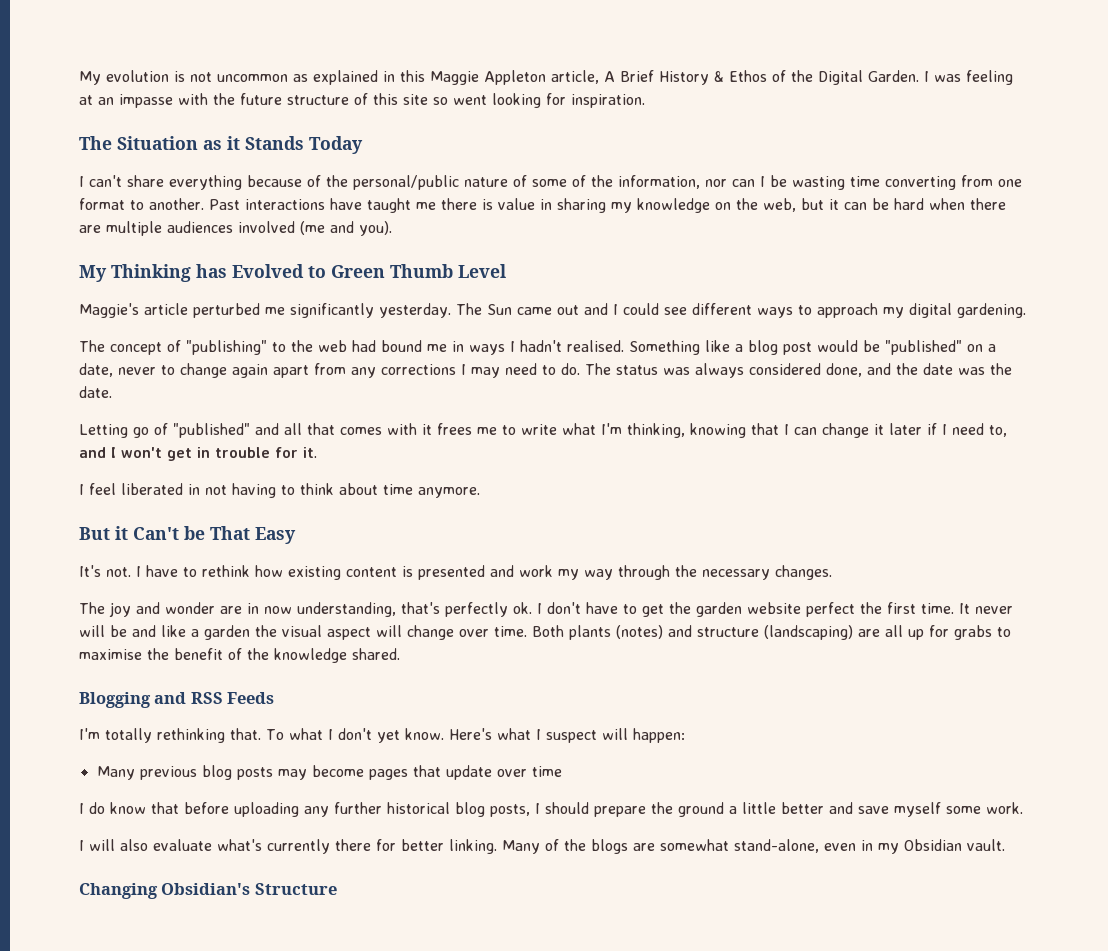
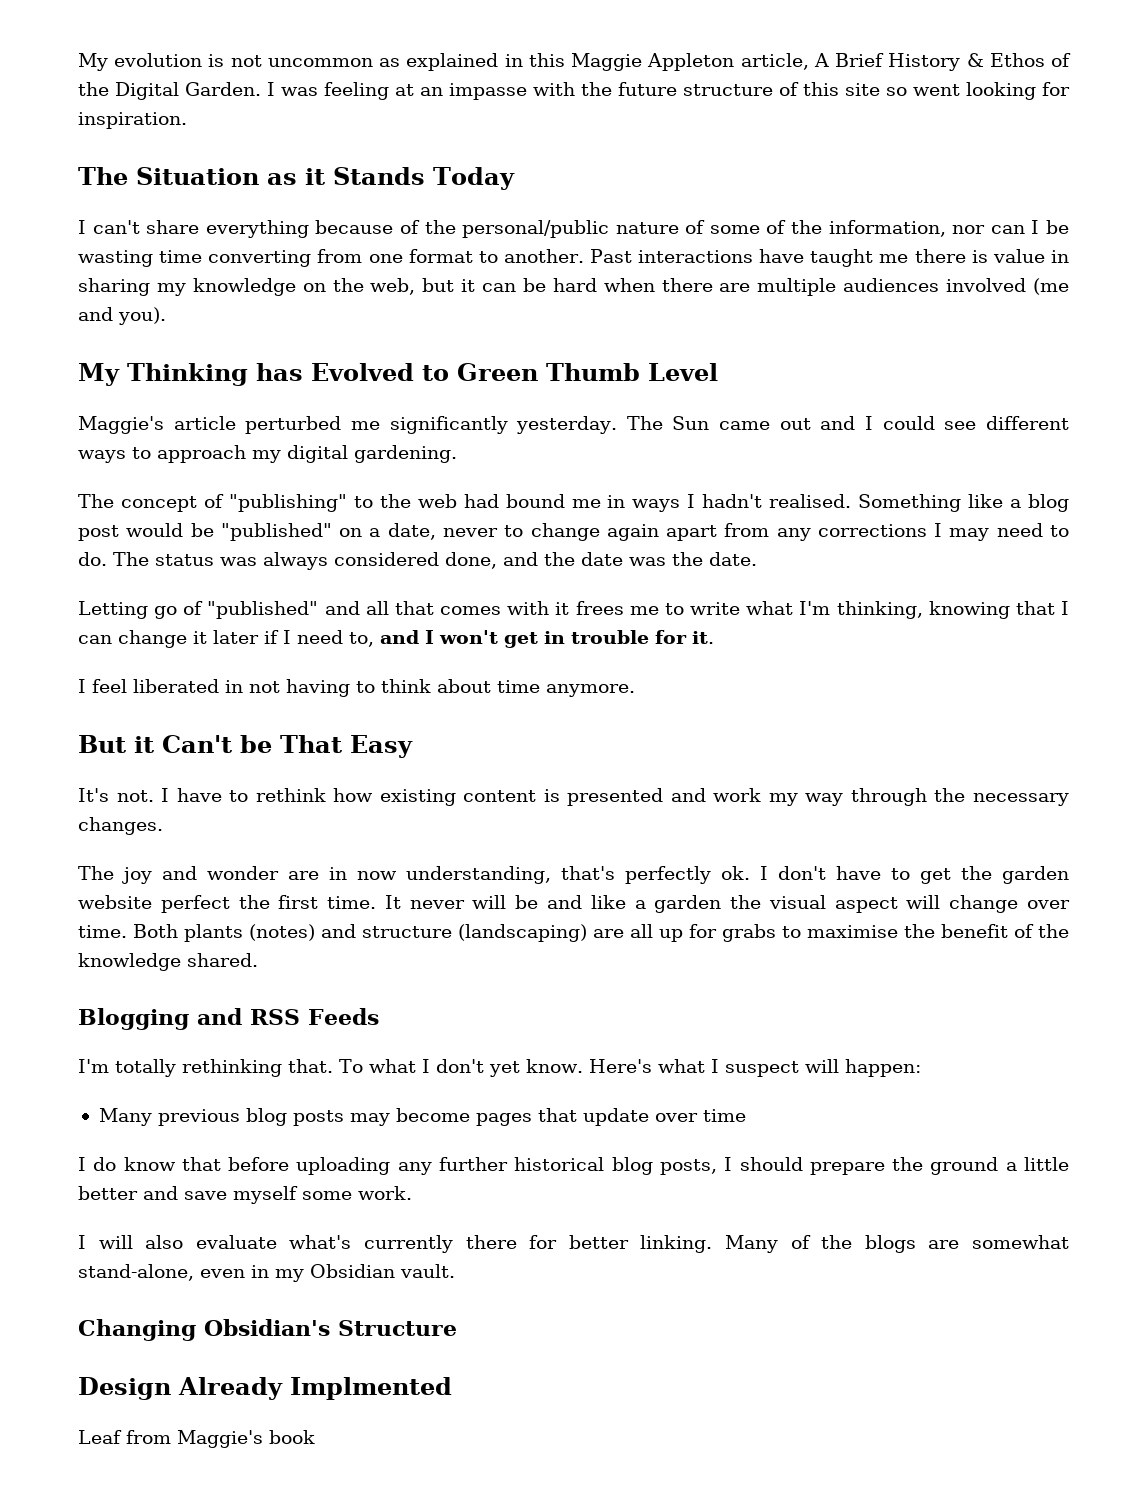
+ Design Already Implmented
+ Leaf from Maggie's book

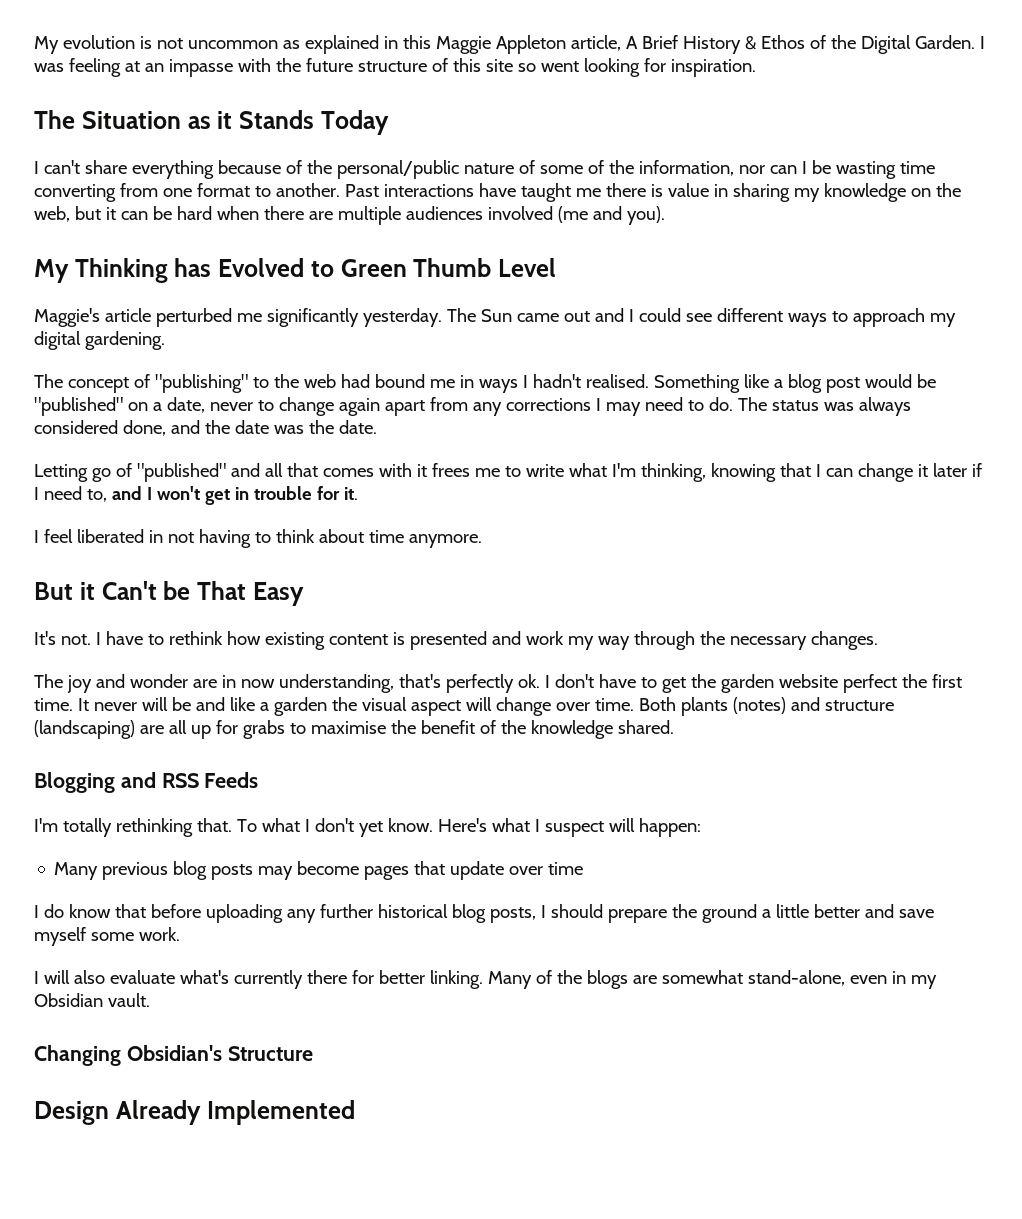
- Design Already Implmented
- Leaf from Maggie's book
+ Design Already Implemented

